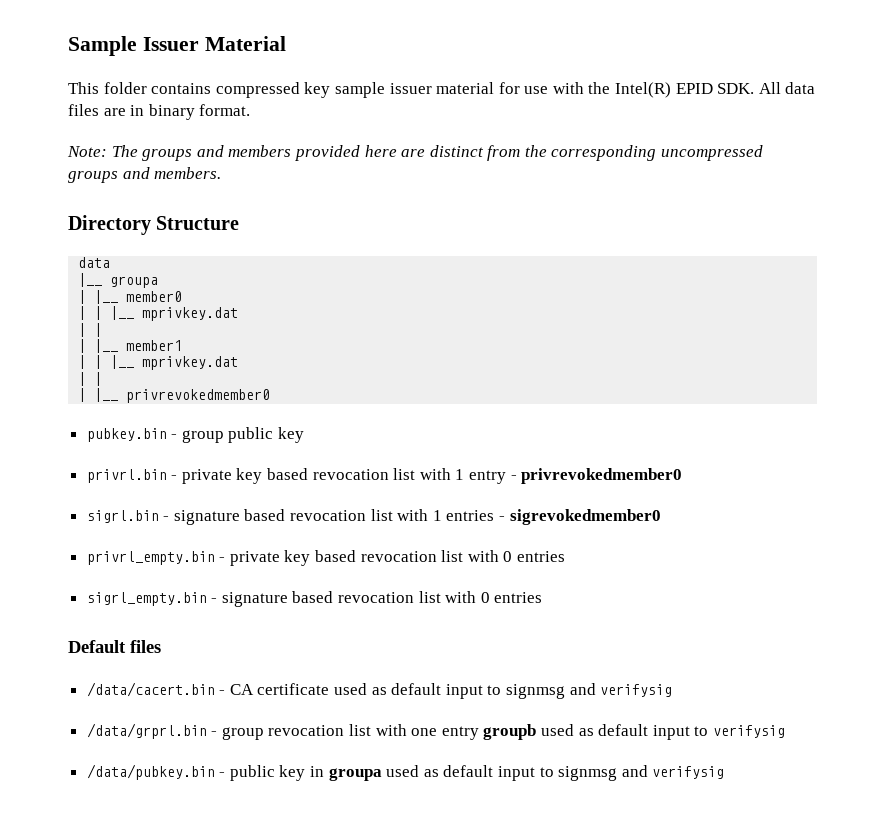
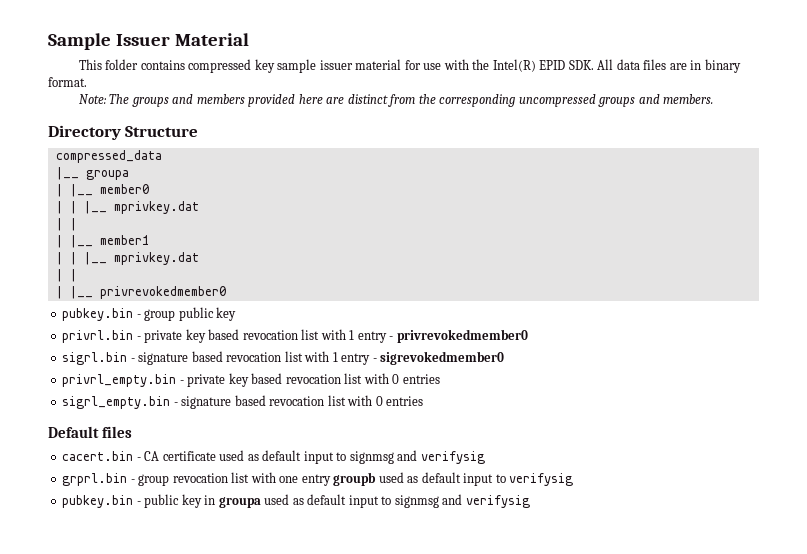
  Directory Structure
- data
+ compressed_data
- sigrl.bin - signature based revocation list with 1 entries - sigrevokedmember0
+ sigrl.bin - signature based revocation list with 1 entry - sigrevokedmember0
- /data/cacert.bin - CA certificate used as default input to signmsg and verifysig
+ cacert.bin - CA certificate used as default input to signmsg and verifysig
- /data/grprl.bin - group revocation list with one entry groupb used as default input to verifysig
+ grprl.bin - group revocation list with one entry groupb used as default input to verifysig
- /data/pubkey.bin - public key in groupa used as default input to signmsg and verifysig
+ pubkey.bin - public key in groupa used as default input to signmsg and verifysig

